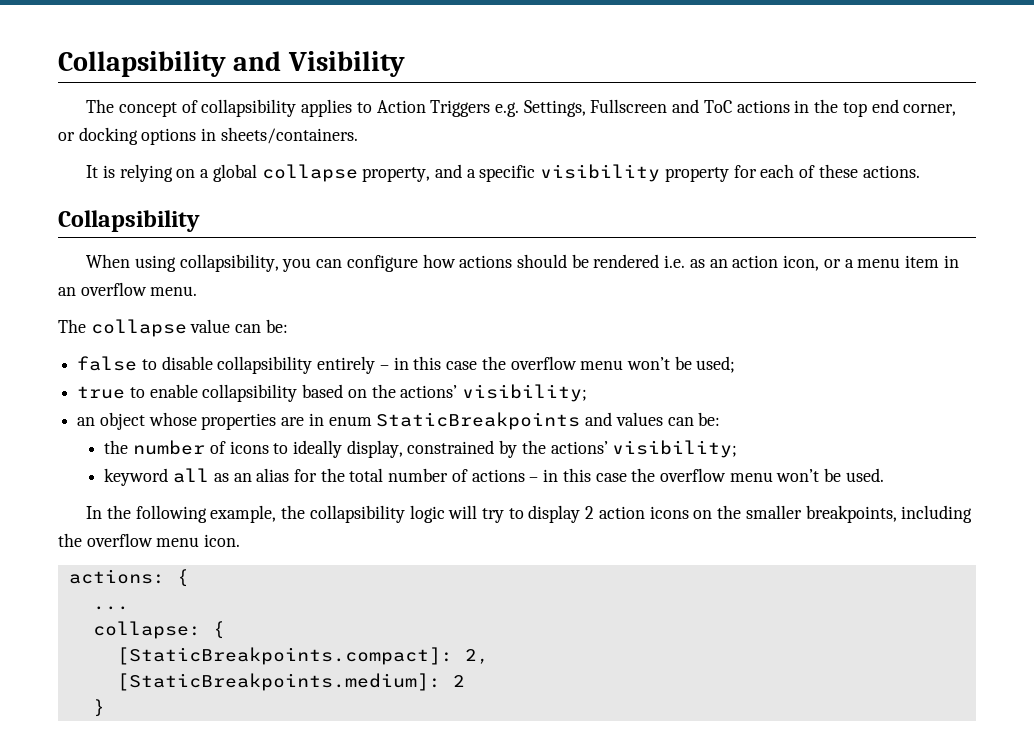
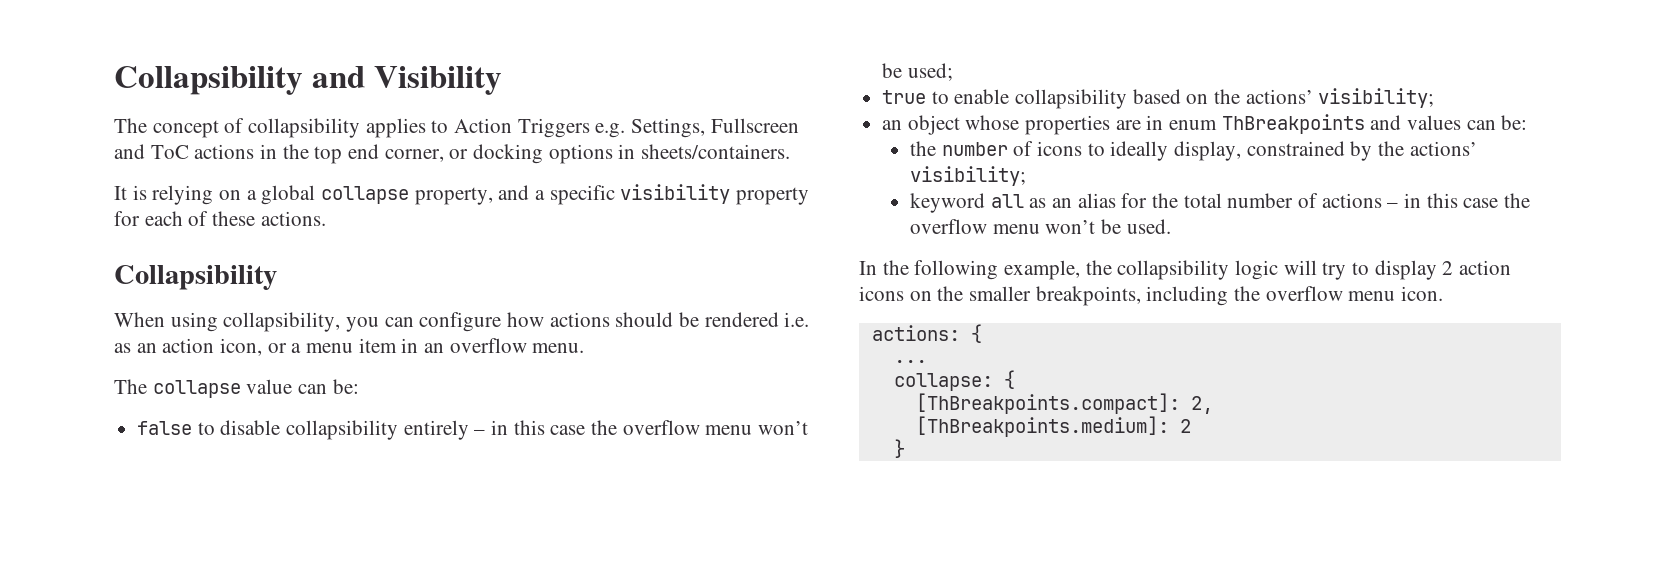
- an object whose properties are in enum StaticBreakpoints and values can be:
+ an object whose properties are in enum ThBreakpoints and values can be:
- [StaticBreakpoints.compact]: 2,
+ [ThBreakpoints.compact]: 2,
- [StaticBreakpoints.medium]: 2
+ [ThBreakpoints.medium]: 2

